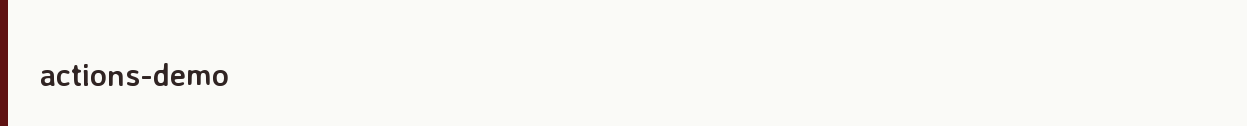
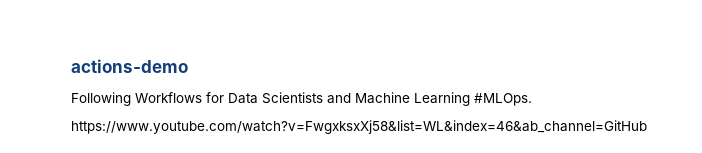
+ Following Workflows for Data Scientists and Machine Learning #MLOps.
+ https://www.youtube.com/watch?v=FwgxksxXj58&list=WL&index=46&ab_channel=GitHub

